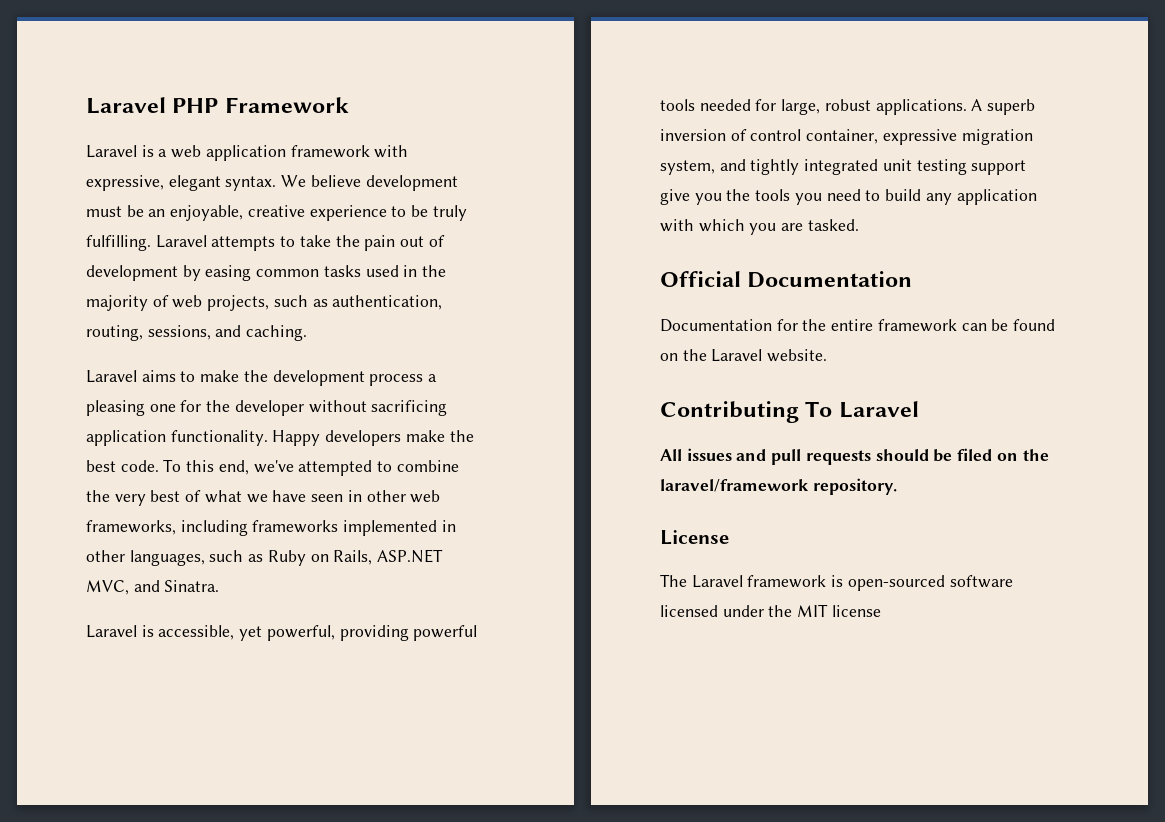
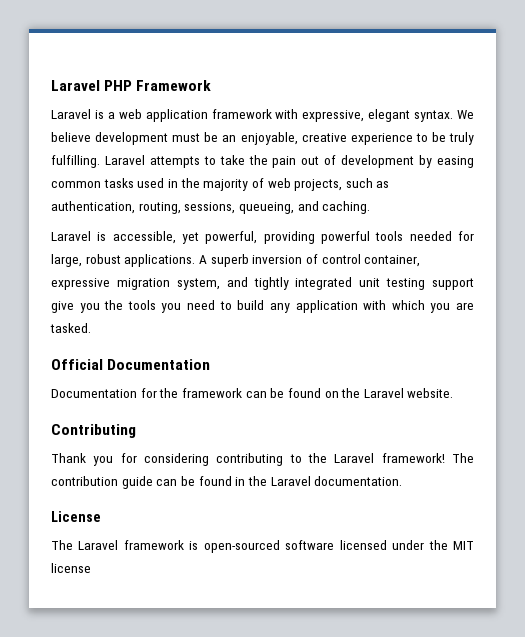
- Laravel attempts to take the pain out of development by easing common tasks used in the majority of web projects, such as authentication, routing, sessions, and caching.
+ Laravel attempts to take the pain out of development by easing common tasks used in the majority of web projects, such as authentication, routing, sessions, queueing, and caching.
- Laravel aims to make the development process a pleasing one for the developer without sacrificing application functionality. Happy developers make the best code. To this end, we've attempted to combine the very best of what we have seen in other web frameworks, including frameworks implemented in other languages, such as Ruby on Rails, ASP.NET MVC, and Sinatra.
- Documentation for the entire framework can be found on the Laravel website.
+ Documentation for the framework can be found on the Laravel website.
- Contributing To Laravel
- All issues and pull requests should be filed on the laravel/framework repository.
+ Contributing
+ Thank you for considering contributing to the Laravel framework! The contribution guide can be found in the Laravel documentation.

